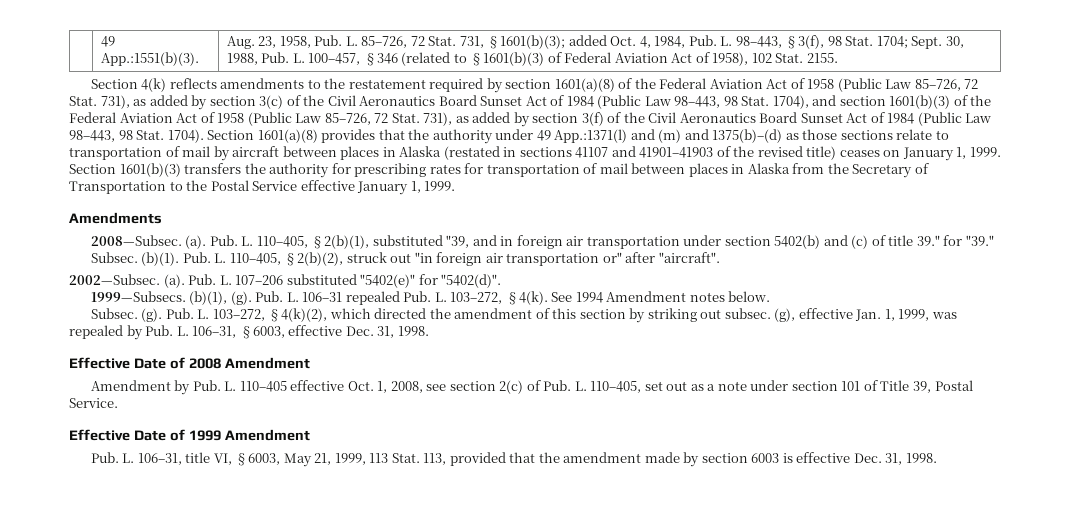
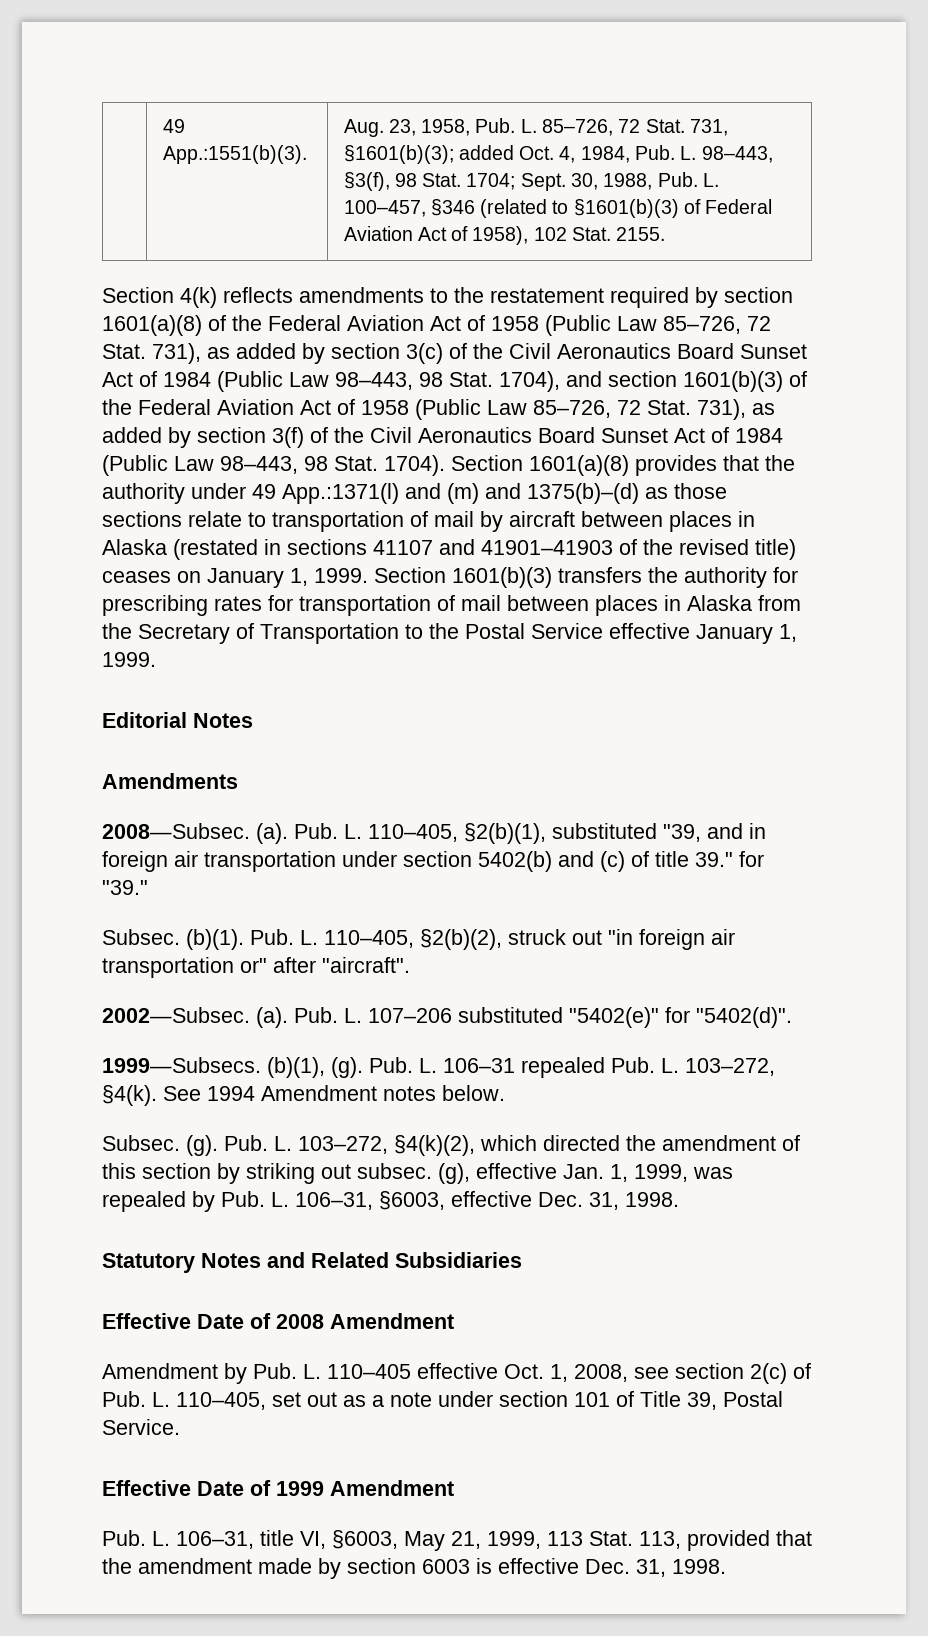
+ Editorial Notes
+ Statutory Notes and Related Subsidiaries

